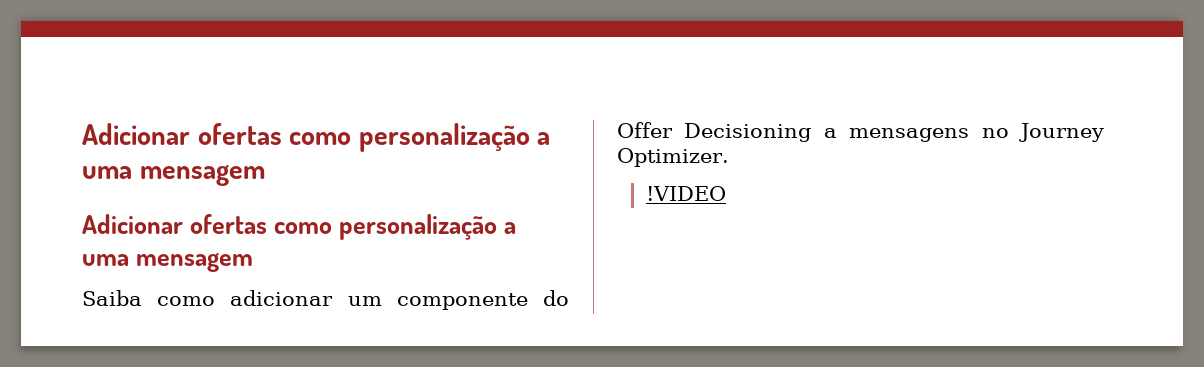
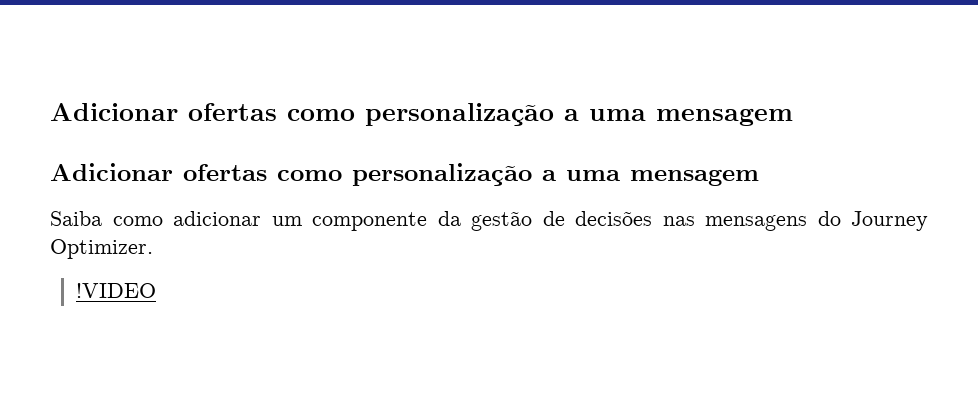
- Saiba como adicionar um componente do Offer Decisioning a mensagens no Journey Optimizer.
+ Saiba como adicionar um componente da gestão de decisões nas mensagens do Journey Optimizer.

